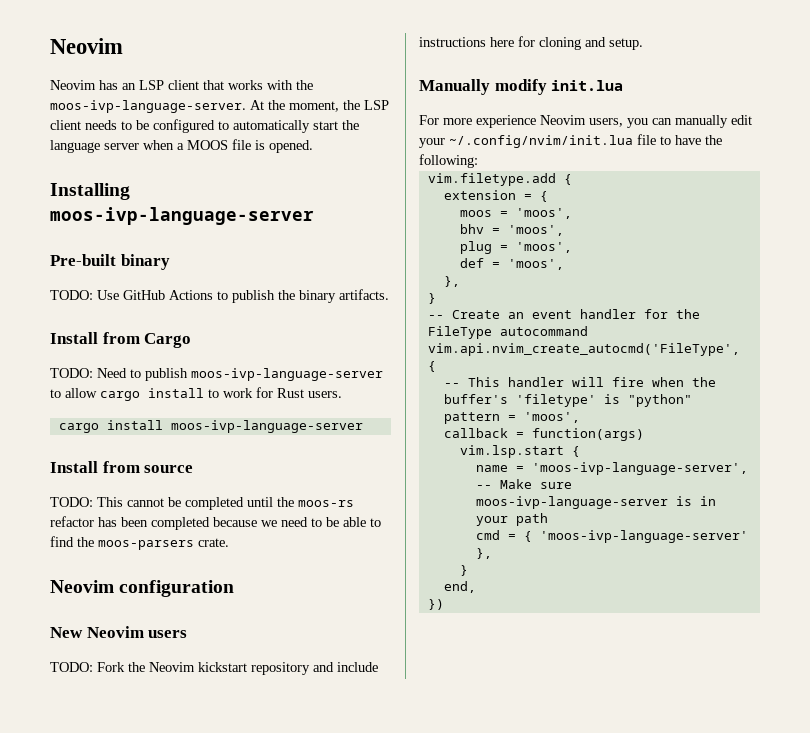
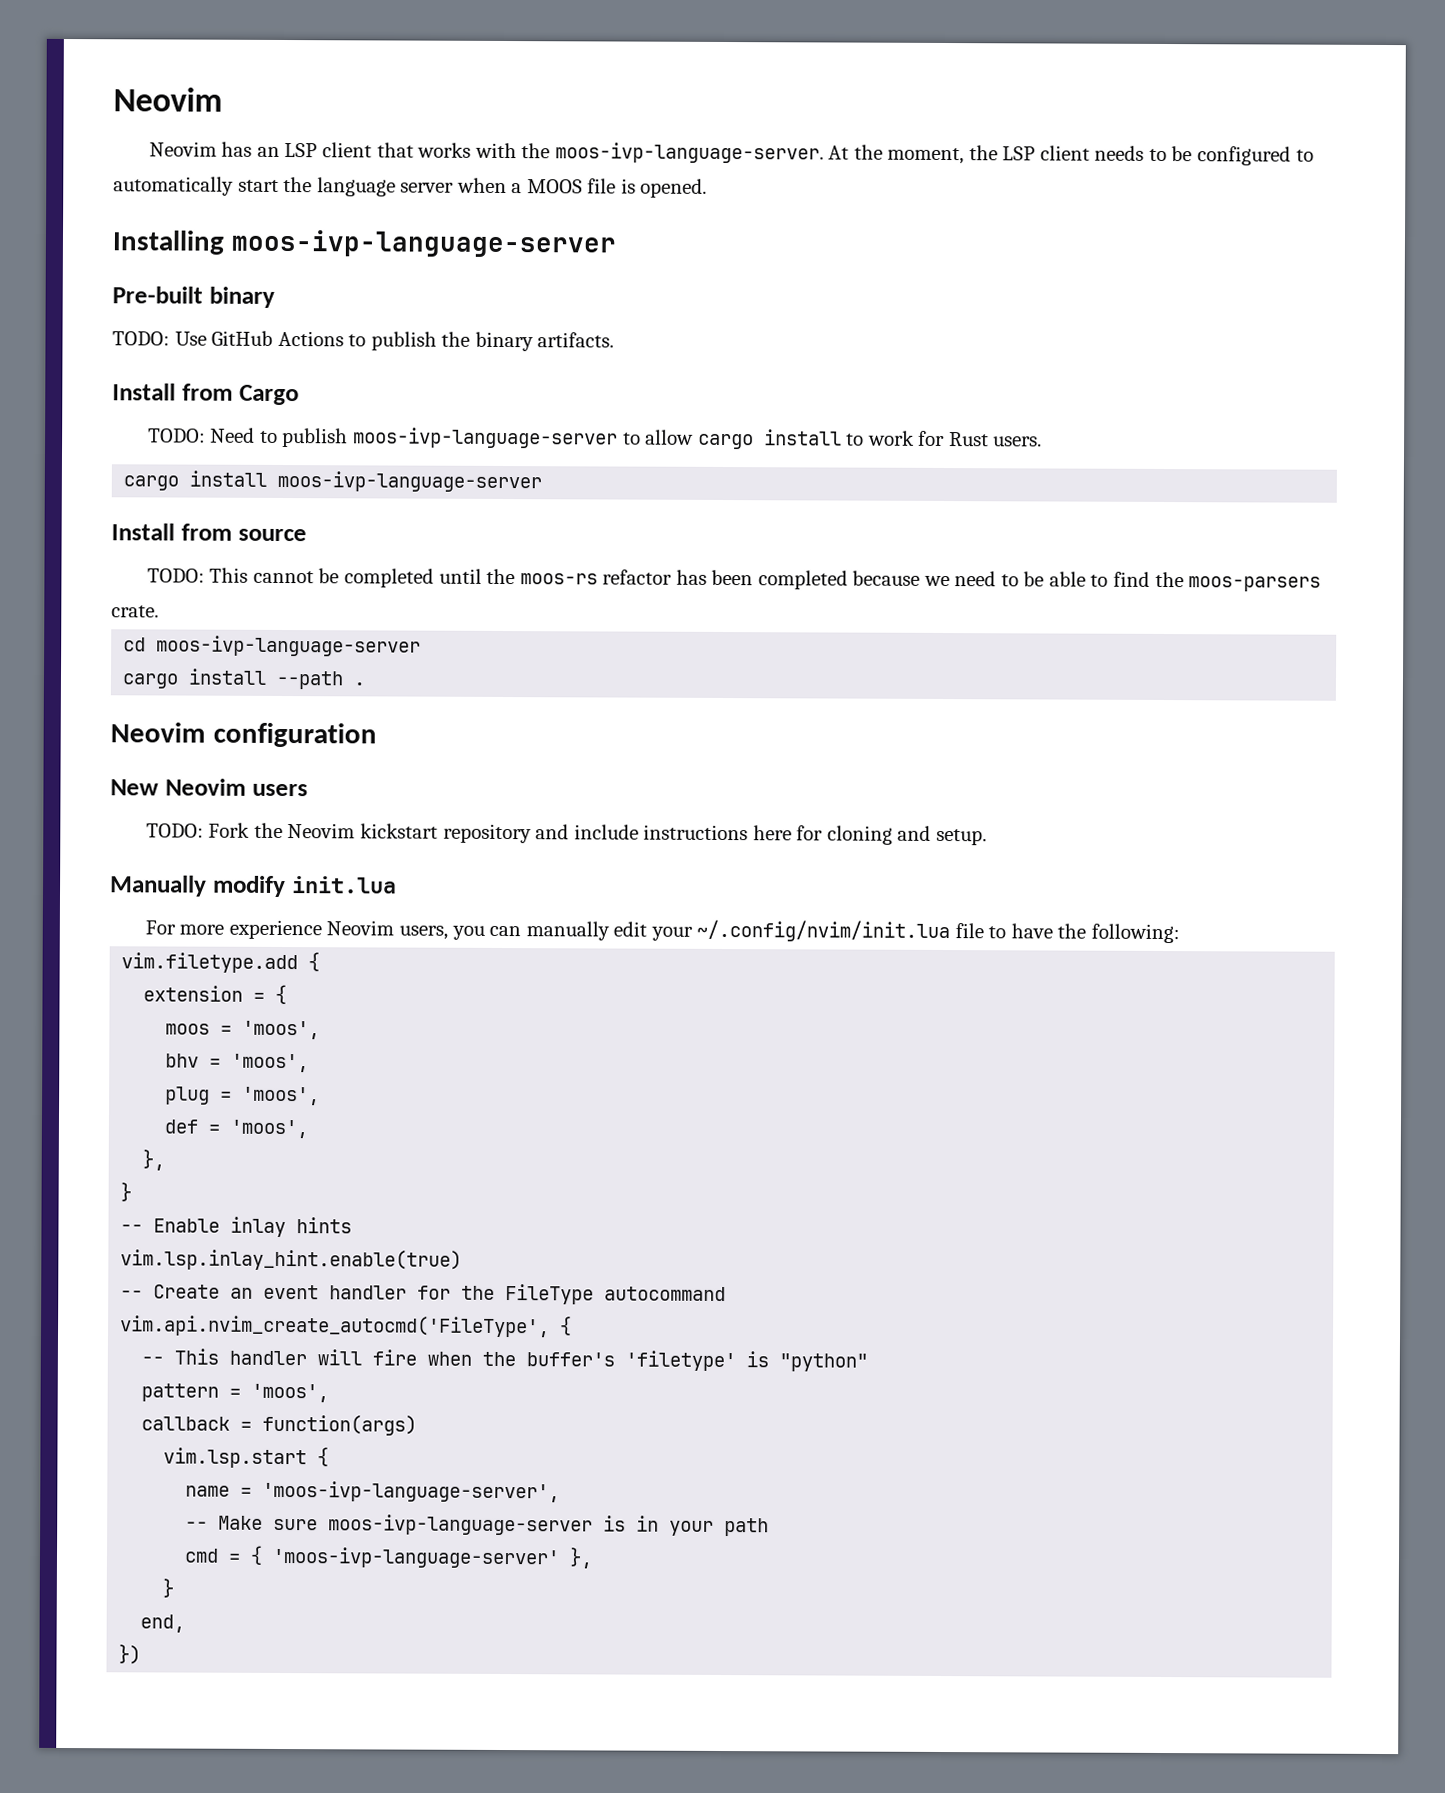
+ cd moos-ivp-language-server
+ cargo install --path .
+ -- Enable inlay hints
+ vim.lsp.inlay_hint.enable(true)

